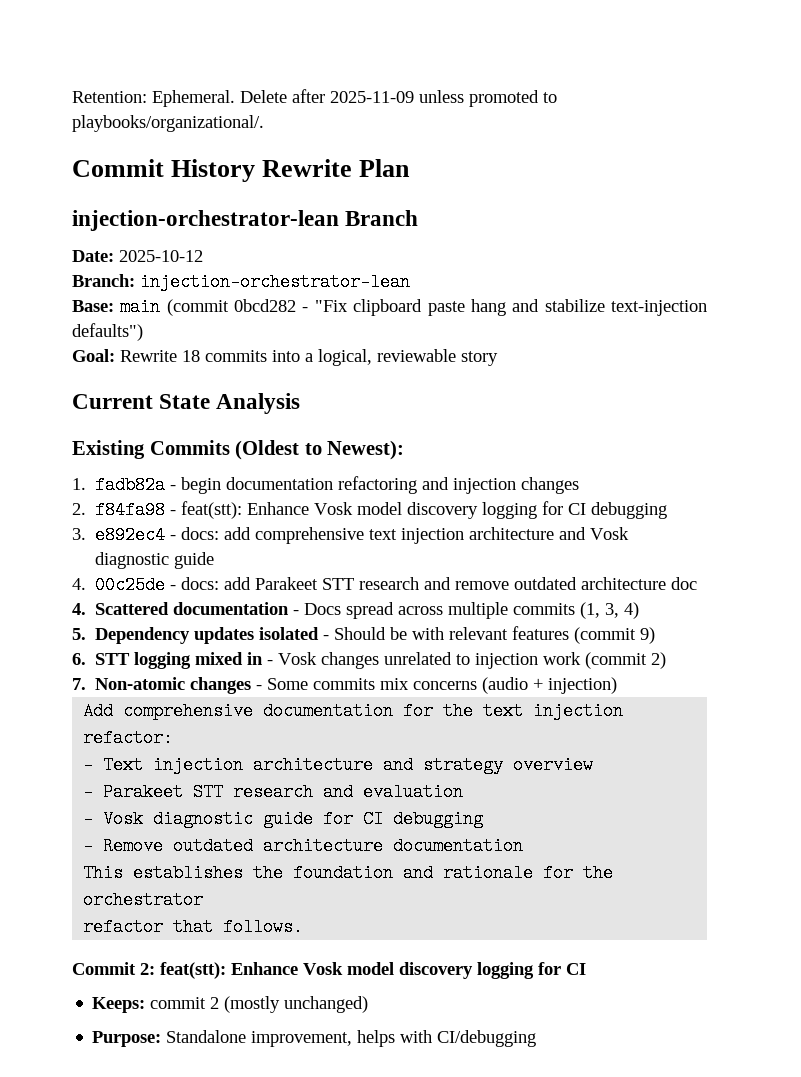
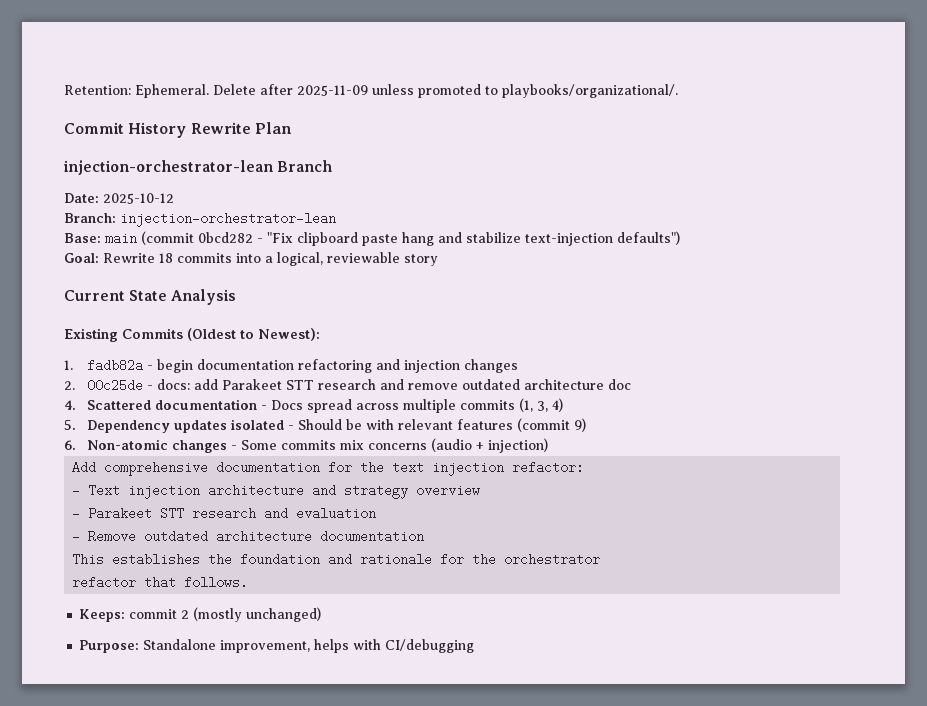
- 2. f84fa98 - feat(stt): Enhance Vosk model discovery logging for CI debugging
- 3. e892ec4 - docs: add comprehensive text injection architecture and Vosk diagnostic guide
- 4. 00c25de - docs: add Parakeet STT research and remove outdated architecture doc
+ 2. 00c25de - docs: add Parakeet STT research and remove outdated architecture doc
- 6. STT logging mixed in - Vosk changes unrelated to injection work (commit 2)
- 7. Non-atomic changes - Some commits mix concerns (audio + injection)
+ 6. Non-atomic changes - Some commits mix concerns (audio + injection)
- - Vosk diagnostic guide for CI debugging
- Commit 2: feat(stt): Enhance Vosk model discovery logging for CI

